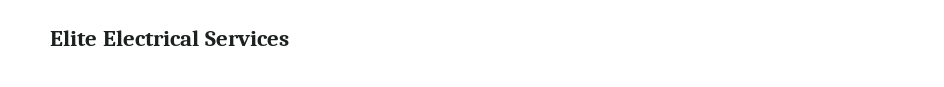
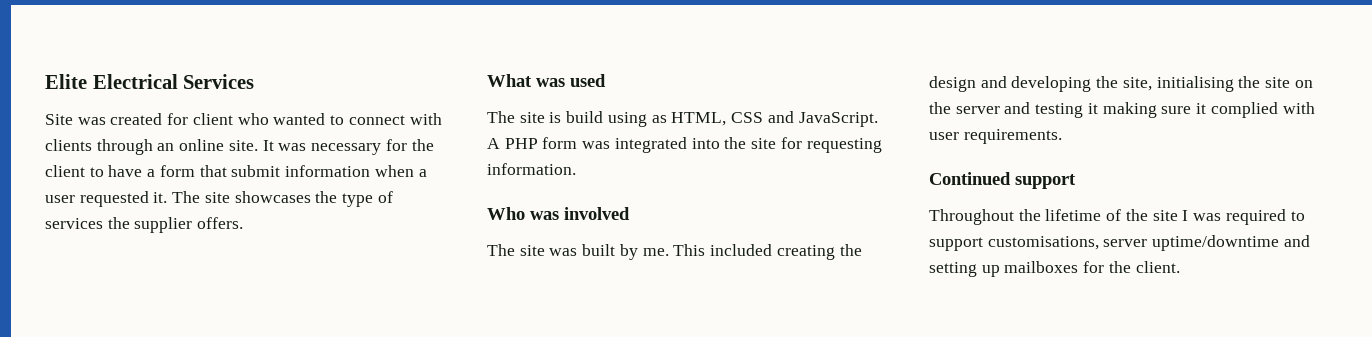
+ Site was created for client who wanted to connect with clients through an online site. It was necessary for the client to have a form that submit information when a user requested it. The site showcases the type of services the supplier offers.
+ What was used
+ The site is build using as HTML, CSS and JavaScript. A PHP form was integrated into the site for requesting information.
+ Who was involved
+ The site was built by me. This included creating the design and developing the site, initialising the site on the server and testing it making sure it complied with user requirements.
+ Continued support
+ Throughout the lifetime of the site I was required to support customisations, server uptime/downtime and setting up mailboxes for the client.

